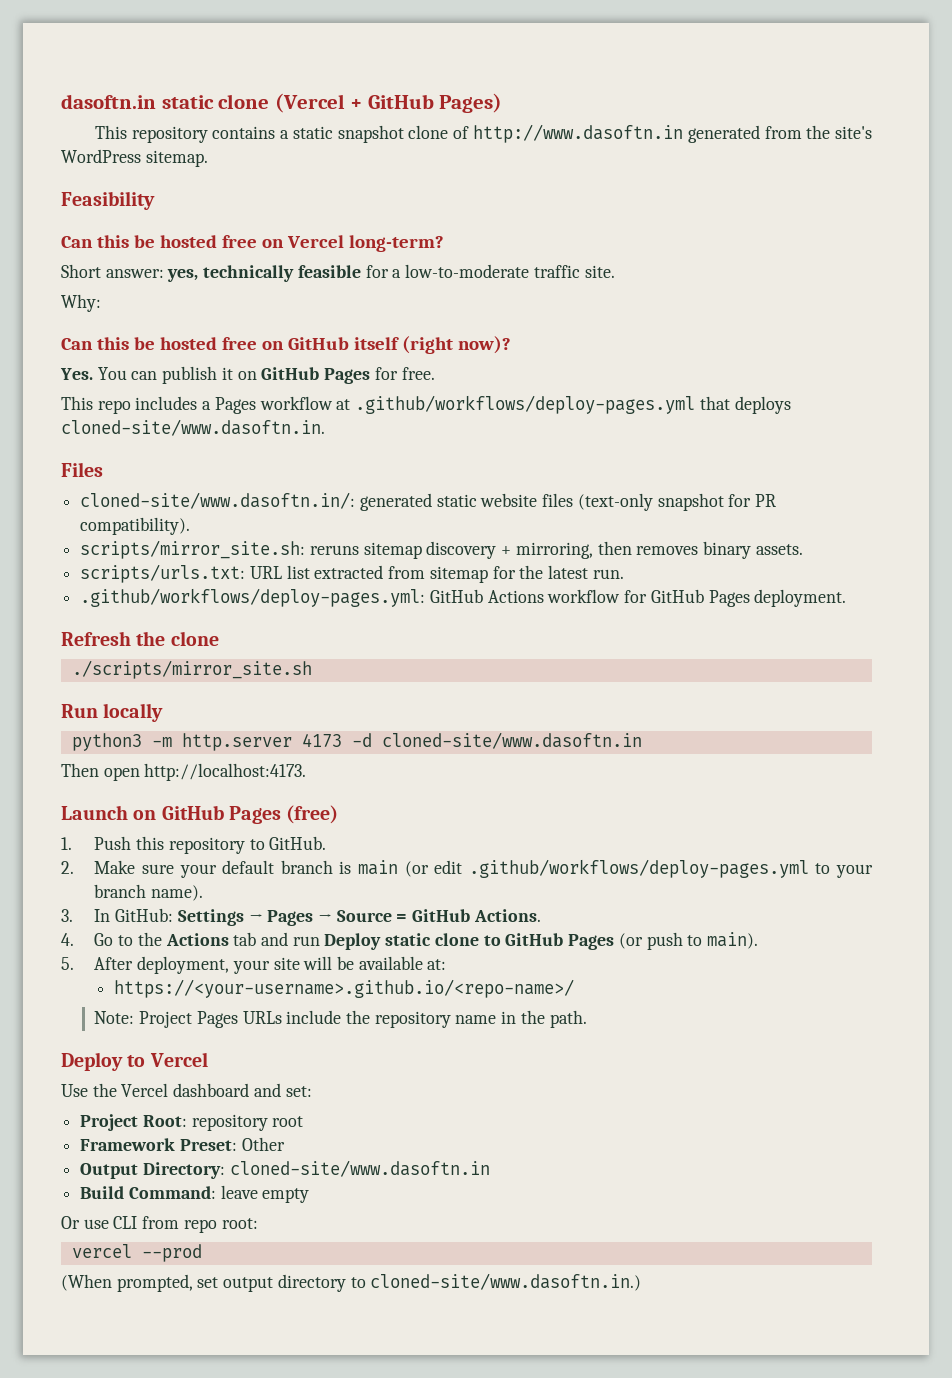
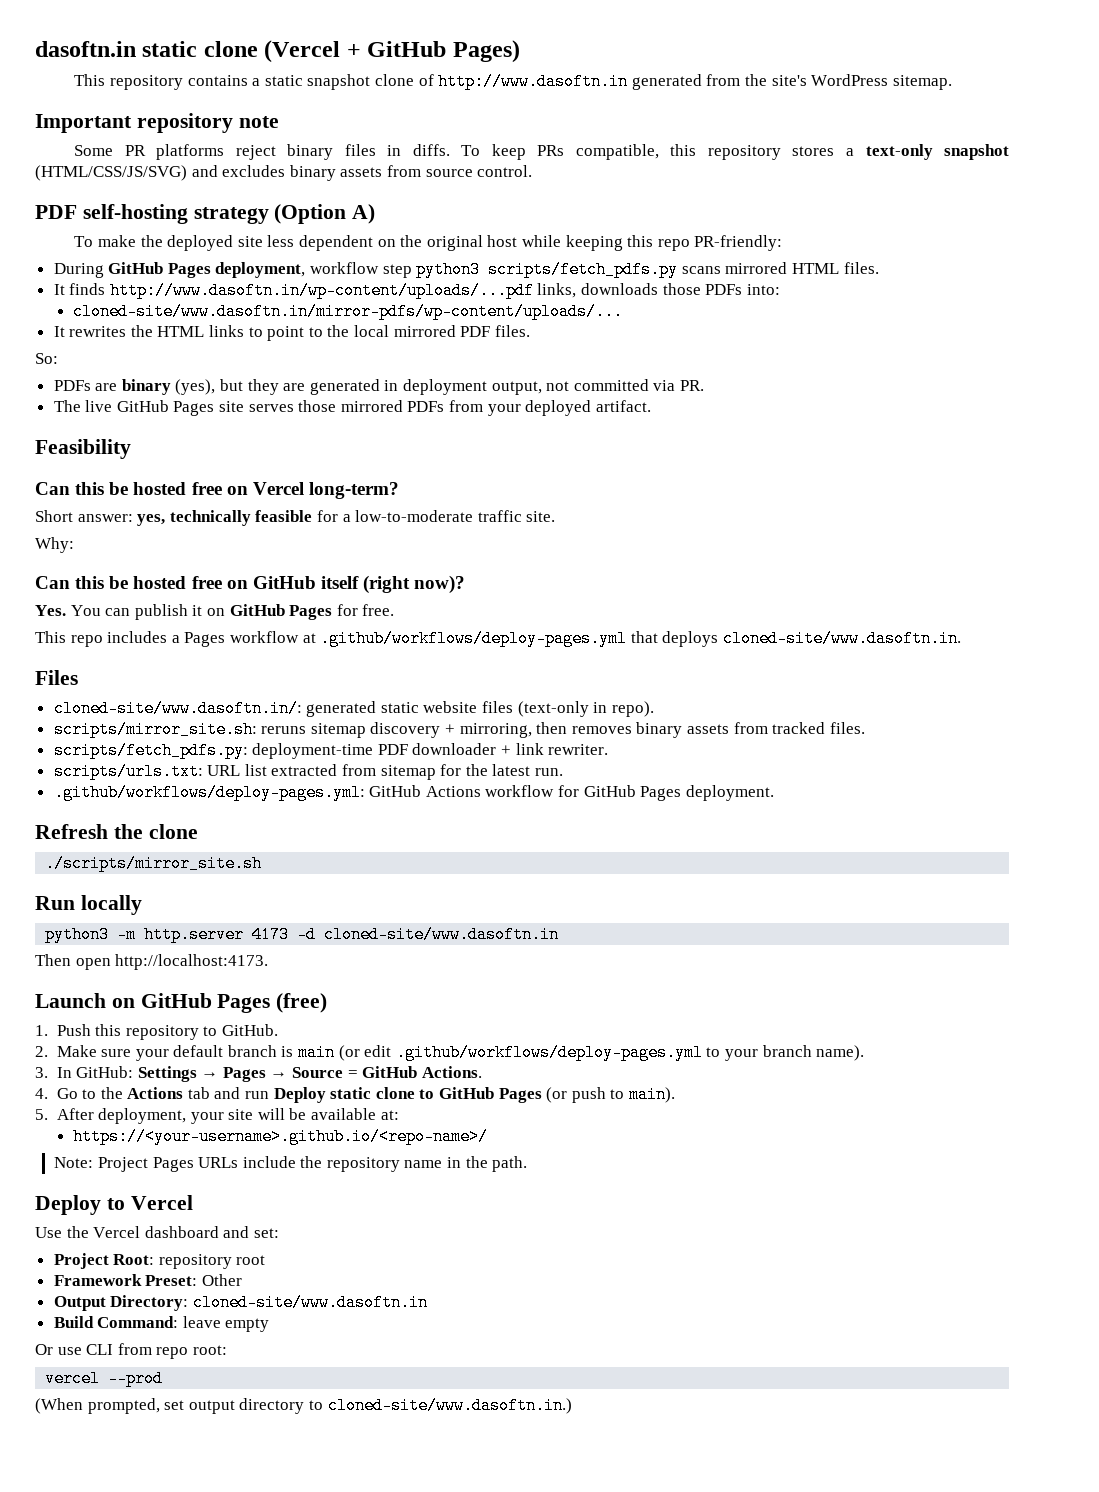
+ Important repository note
+ Some PR platforms reject binary files in diffs. To keep PRs compatible, this repository stores a text-only snapshot (HTML/CSS/JS/SVG) and excludes binary assets from source control.
+ PDF self-hosting strategy (Option A)
+ To make the deployed site less dependent on the original host while keeping this repo PR-friendly:
+ During GitHub Pages deployment, workflow step python3 scripts/fetch_pdfs.py scans mirrored HTML files.
+ It finds http://www.dasoftn.in/wp-content/uploads/...pdf links, downloads those PDFs into:
+ cloned-site/www.dasoftn.in/mirror-pdfs/wp-content/uploads/...
+ It rewrites the HTML links to point to the local mirrored PDF files.
+ So:
+ PDFs are binary (yes), but they are generated in deployment output, not committed via PR.
+ The live GitHub Pages site serves those mirrored PDFs from your deployed artifact.
- cloned-site/www.dasoftn.in/: generated static website files (text-only snapshot for PR compatibility).
+ cloned-site/www.dasoftn.in/: generated static website files (text-only in repo).
- scripts/mirror_site.sh: reruns sitemap discovery + mirroring, then removes binary assets.
+ scripts/mirror_site.sh: reruns sitemap discovery + mirroring, then removes binary assets from tracked files.
+ scripts/fetch_pdfs.py: deployment-time PDF downloader + link rewriter.

